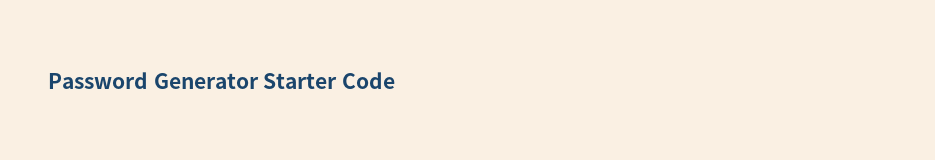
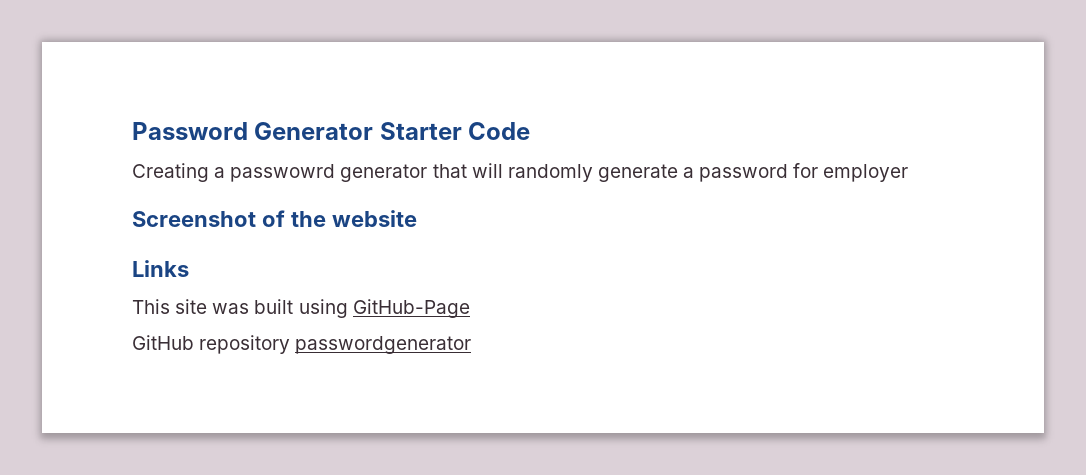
+ Creating a passwowrd generator that will randomly generate a password for employer
+ Screenshot of the website
+ Links
+ This site was built using GitHub-Page
+ GitHub repository passwordgenerator

